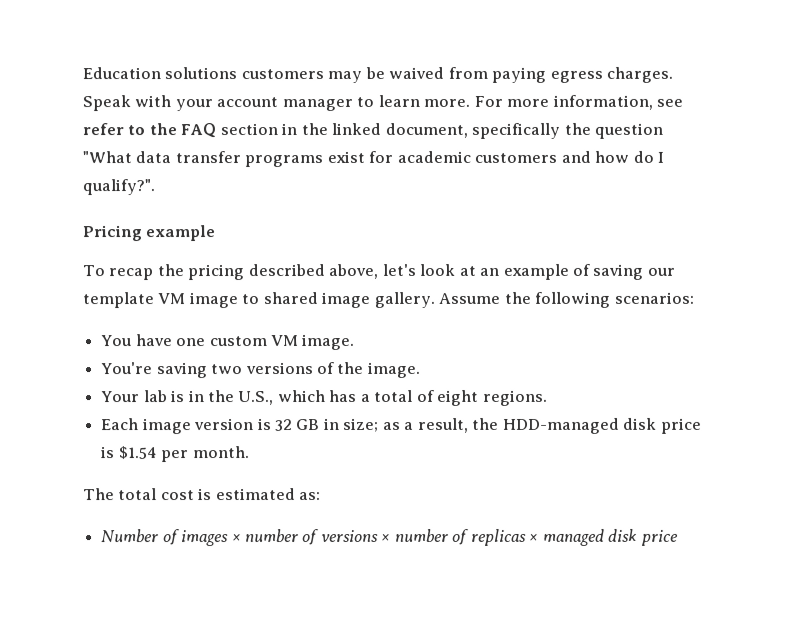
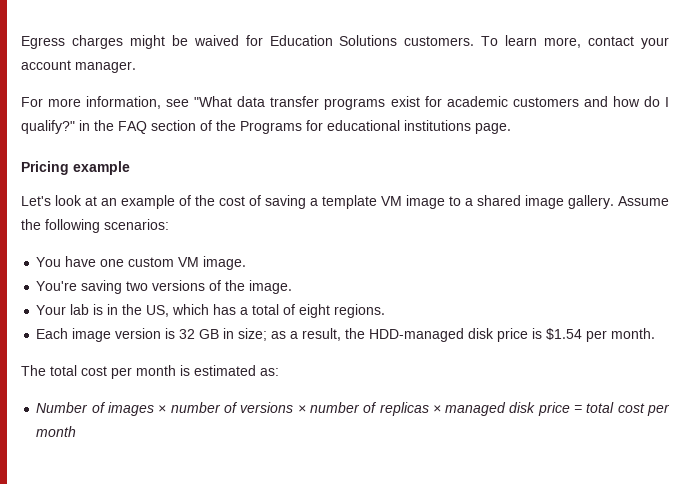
- Education solutions customers may be waived from paying egress charges. Speak with your account manager to learn more. For more information, see refer to the FAQ section in the linked document, specifically the question "What data transfer programs exist for academic customers and how do I qualify?".
+ Egress charges might be waived for Education Solutions customers. To learn more, contact your account manager.
+ For more information, see "What data transfer programs exist for academic customers and how do I qualify?" in the FAQ section of the Programs for educational institutions page.
  Pricing example
- To recap the pricing described above, let's look at an example of saving our template VM image to shared image gallery.
+ Let's look at an example of the cost of saving a template VM image to a shared image gallery.
- Your lab is in the U.S., which has a total of eight regions.
+ Your lab is in the US, which has a total of eight regions.
- The total cost is estimated as:
+ The total cost per month is estimated as:
- Number of images × number of versions × number of replicas × managed disk price
+ Number of images × number of versions × number of replicas × managed disk price = total cost per month

